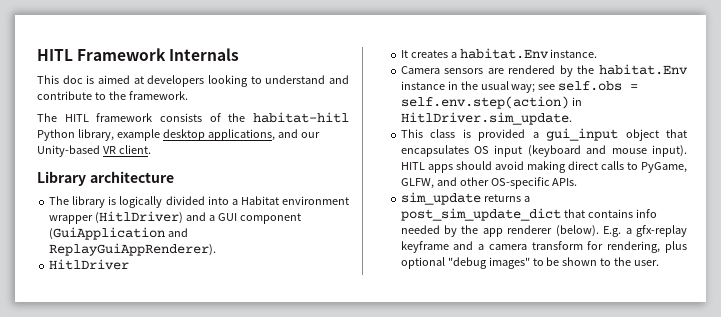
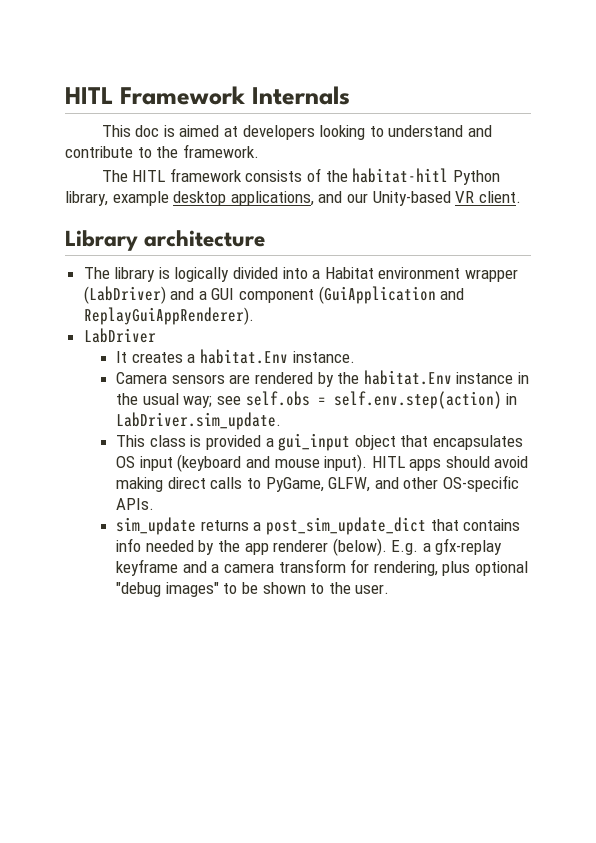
- The library is logically divided into a Habitat environment wrapper (HitlDriver) and a GUI component (GuiApplication and ReplayGuiAppRenderer).
+ The library is logically divided into a Habitat environment wrapper (LabDriver) and a GUI component (GuiApplication and ReplayGuiAppRenderer).
- HitlDriver
+ LabDriver
- Camera sensors are rendered by the habitat.Env instance in the usual way; see self.obs = self.env.step(action) in HitlDriver.sim_update.
+ Camera sensors are rendered by the habitat.Env instance in the usual way; see self.obs = self.env.step(action) in LabDriver.sim_update.

